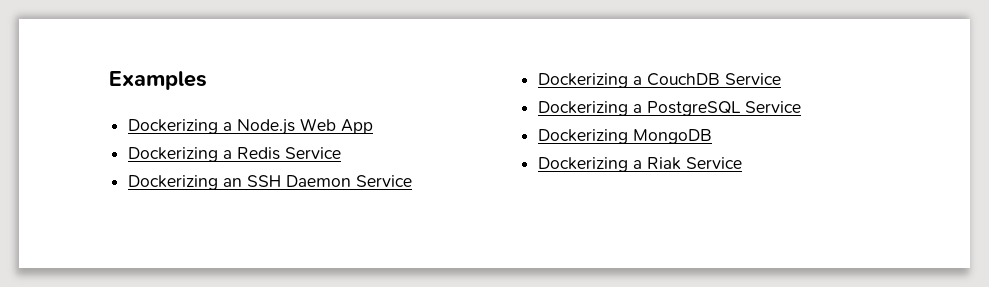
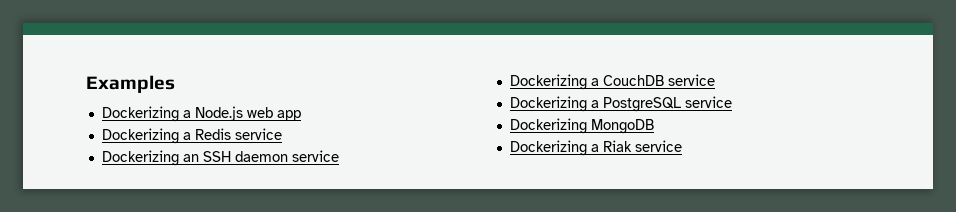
- Dockerizing a Node.js Web App
+ Dockerizing a Node.js web app
- Dockerizing a Redis Service
+ Dockerizing a Redis service
- Dockerizing an SSH Daemon Service
+ Dockerizing an SSH daemon service
- Dockerizing a CouchDB Service
+ Dockerizing a CouchDB service
- Dockerizing a PostgreSQL Service
+ Dockerizing a PostgreSQL service
- Dockerizing a Riak Service
+ Dockerizing a Riak service

